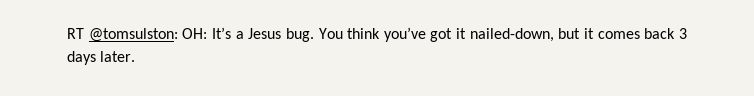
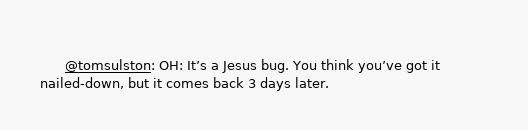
- RT @tomsulston: OH: It’s a Jesus bug.
+ @tomsulston: OH: It’s a Jesus bug.

